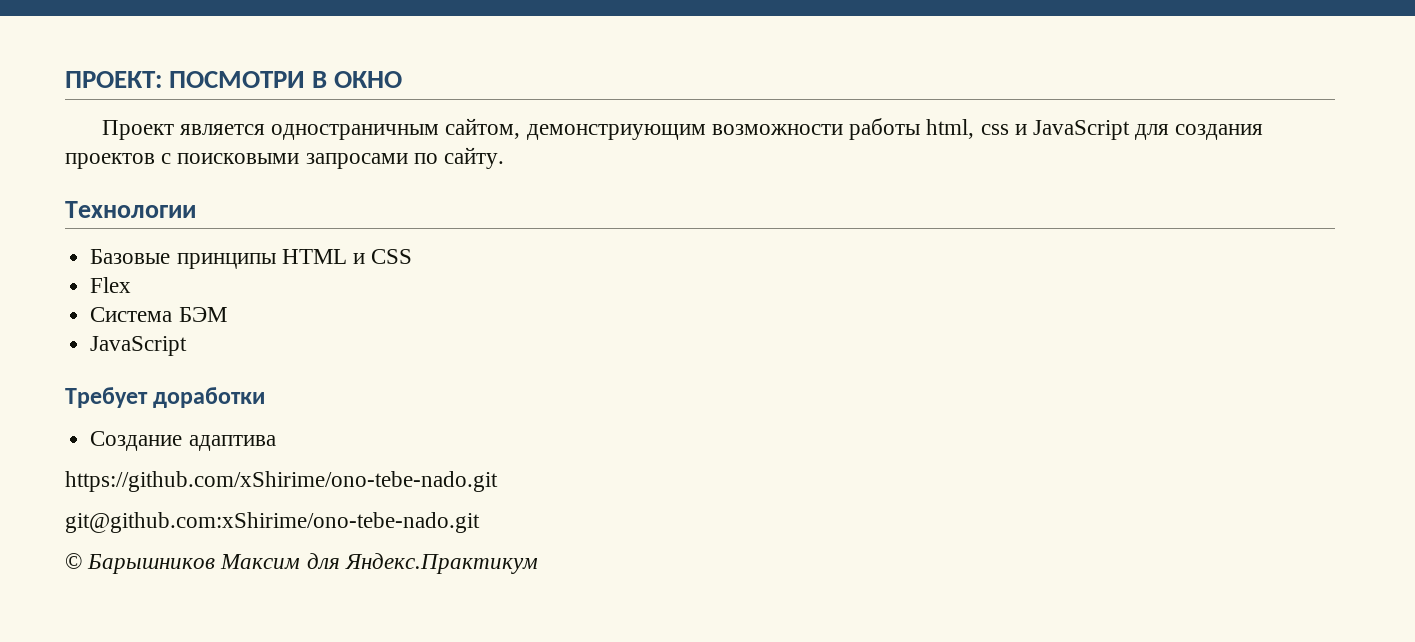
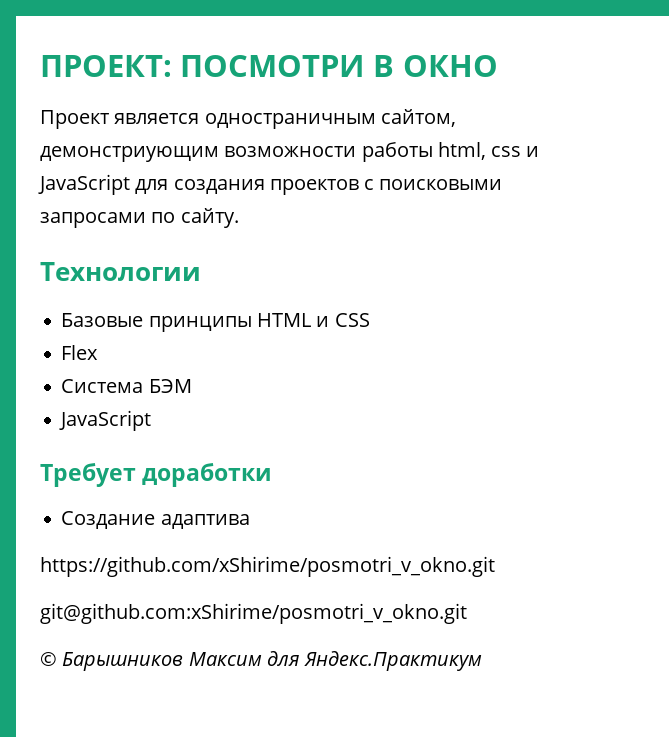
- https://github.com/xShirime/ono-tebe-nado.git
- git@github.com:xShirime/ono-tebe-nado.git
+ https://github.com/xShirime/posmotri_v_okno.git
+ git@github.com:xShirime/posmotri_v_okno.git

